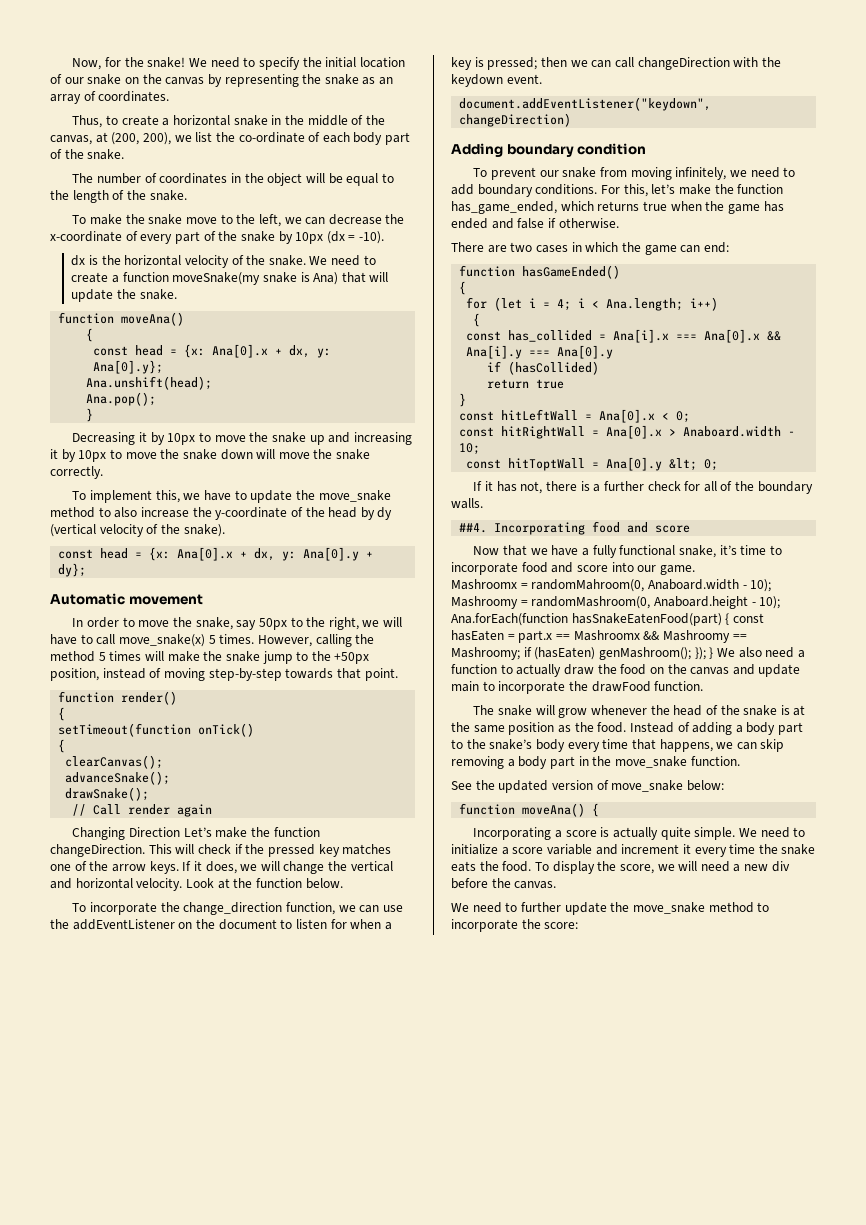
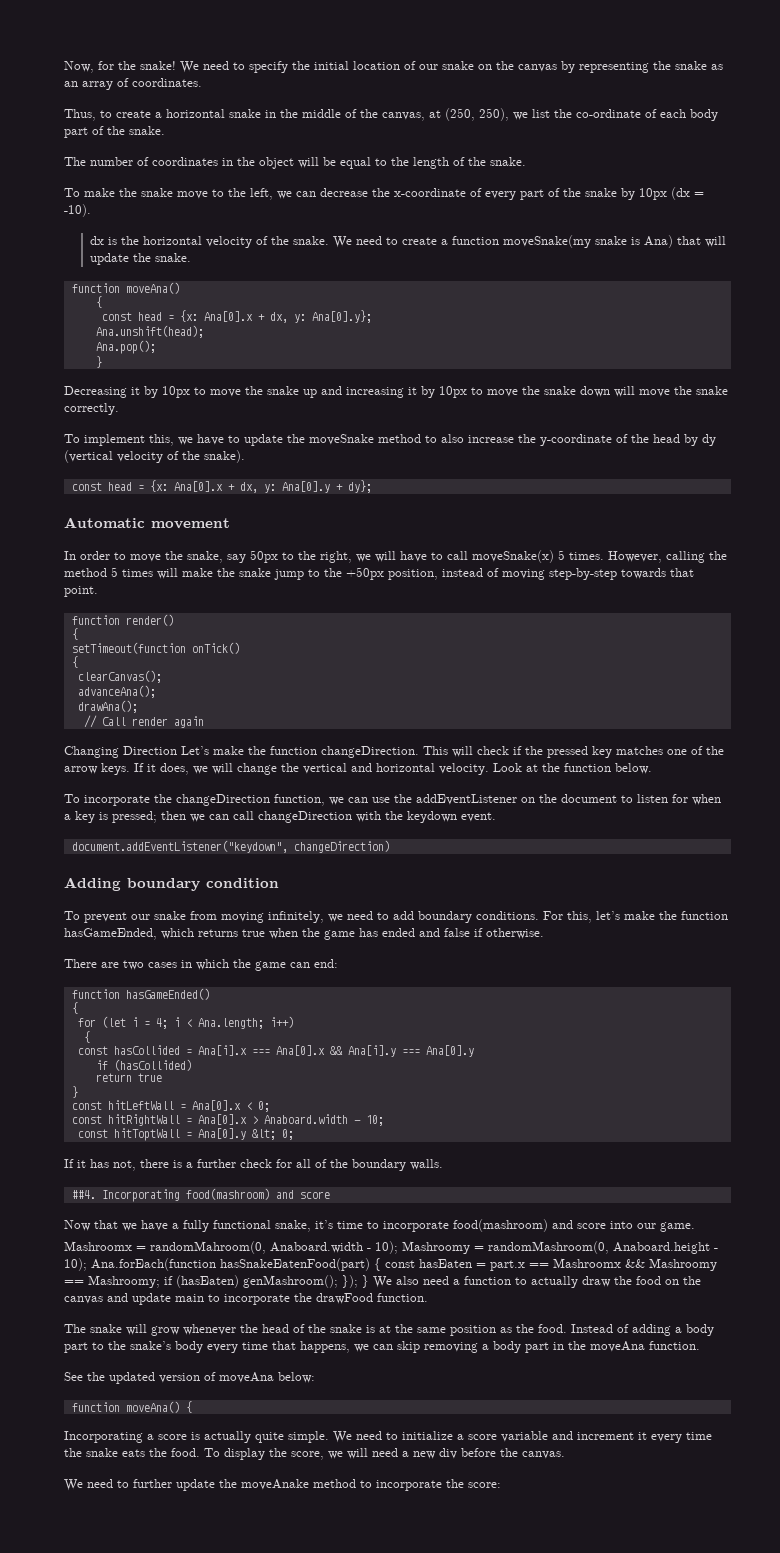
- Thus, to create a horizontal snake in the middle of the canvas, at (200, 200), we list the co-ordinate of each body part of the snake.
+ Thus, to create a horizontal snake in the middle of the canvas, at (250, 250), we list the co-ordinate of each body part of the snake.
- To implement this, we have to update the move_snake method to also increase the y-coordinate of the head by dy (vertical velocity of the snake).
+ To implement this, we have to update the moveSnake method to also increase the y-coordinate of the head by dy (vertical velocity of the snake).
- In order to move the snake, say 50px to the right, we will have to call move_snake(x) 5 times.
+ In order to move the snake, say 50px to the right, we will have to call moveSnake(x) 5 times.
- advanceSnake();
- drawSnake();
+ advanceAna();
+ drawAna();
- To incorporate the change_direction function, we can use the addEventListener on the document to listen for when a key is pressed; then we can call changeDirection with the keydown event.
+ To incorporate the changeDirection function, we can use the addEventListener on the document to listen for when a key is pressed; then we can call changeDirection with the keydown event.
- For this, let’s make the function has_game_ended, which returns true when the game has ended and false if otherwise.
+ For this, let’s make the function hasGameEnded, which returns true when the game has ended and false if otherwise.
- const has_collided = Ana[i].x === Ana[0].x && Ana[i].y === Ana[0].y
+ const hasCollided = Ana[i].x === Ana[0].x && Ana[i].y === Ana[0].y
- Incorporating food and score
+ Incorporating food(mashroom) and score
- Now that we have a fully functional snake, it’s time to incorporate food and score into our game.
+ Now that we have a fully functional snake, it’s time to incorporate food(mashroom) and score into our game.
- Instead of adding a body part to the snake’s body every time that happens, we can skip removing a body part in the move_snake function.
+ Instead of adding a body part to the snake’s body every time that happens, we can skip removing a body part in the moveAna function.
- See the updated version of move_snake below:
+ See the updated version of moveAna below:
- We need to further update the move_snake method to incorporate the score:
+ We need to further update the moveAnake method to incorporate the score:

